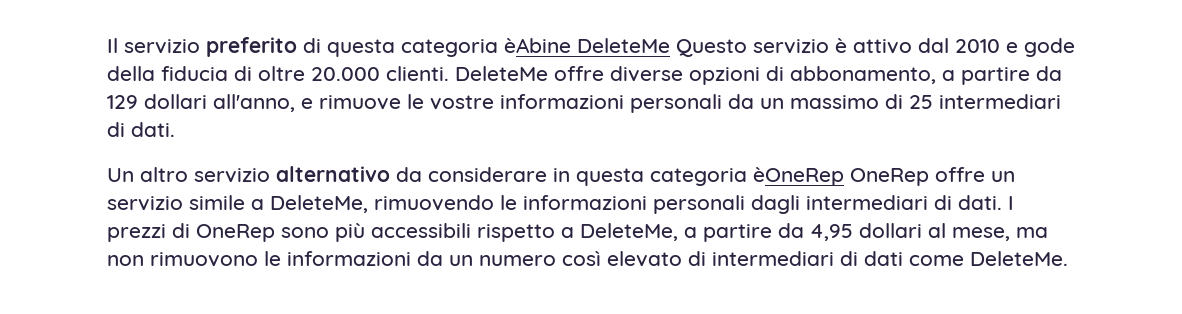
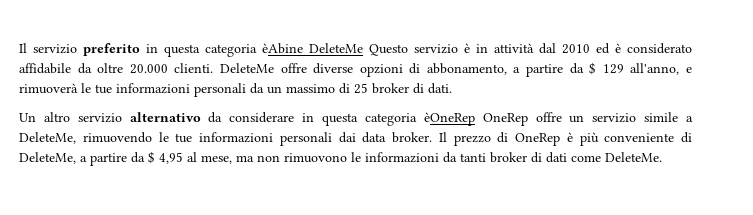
- Il servizio preferito di questa categoria èAbine DeleteMe Questo servizio è attivo dal 2010 e gode della fiducia di oltre 20.000 clienti.
+ Il servizio preferito in questa categoria èAbine DeleteMe Questo servizio è in attività dal 2010 ed è considerato affidabile da oltre 20.000 clienti.
- DeleteMe offre diverse opzioni di abbonamento, a partire da 129 dollari all'anno, e rimuove le vostre informazioni personali da un massimo di 25 intermediari di dati.
+ DeleteMe offre diverse opzioni di abbonamento, a partire da $ 129 all'anno, e rimuoverà le tue informazioni personali da un massimo di 25 broker di dati.
- Un altro servizio alternativo da considerare in questa categoria èOneRep OneRep offre un servizio simile a DeleteMe, rimuovendo le informazioni personali dagli intermediari di dati. I prezzi di OneRep sono più accessibili rispetto a DeleteMe, a partire da 4,95 dollari al mese, ma non rimuovono le informazioni da un numero così elevato di intermediari di dati come DeleteMe.
+ Un altro servizio alternativo da considerare in questa categoria èOneRep OneRep offre un servizio simile a DeleteMe, rimuovendo le tue informazioni personali dai data broker. Il prezzo di OneRep è più conveniente di DeleteMe, a partire da $ 4,95 al mese, ma non rimuovono le informazioni da tanti broker di dati come DeleteMe.

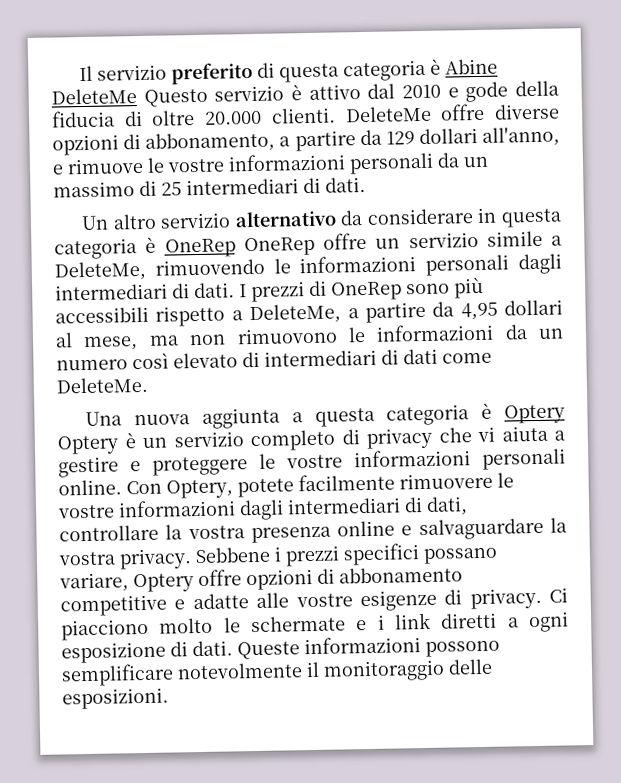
- Il servizio preferito in questa categoria èAbine DeleteMe Questo servizio è in attività dal 2010 ed è considerato affidabile da oltre 20.000 clienti.
+ Il servizio preferito di questa categoria è Abine DeleteMe Questo servizio è attivo dal 2010 e gode della fiducia di oltre 20.000 clienti.
- DeleteMe offre diverse opzioni di abbonamento, a partire da $ 129 all'anno, e rimuoverà le tue informazioni personali da un massimo di 25 broker di dati.
+ DeleteMe offre diverse opzioni di abbonamento, a partire da 129 dollari all'anno, e rimuove le vostre informazioni personali da un massimo di 25 intermediari di dati.
- Un altro servizio alternativo da considerare in questa categoria èOneRep OneRep offre un servizio simile a DeleteMe, rimuovendo le tue informazioni personali dai data broker. Il prezzo di OneRep è più conveniente di DeleteMe, a partire da $ 4,95 al mese, ma non rimuovono le informazioni da tanti broker di dati come DeleteMe.
+ Un altro servizio alternativo da considerare in questa categoria è OneRep OneRep offre un servizio simile a DeleteMe, rimuovendo le informazioni personali dagli intermediari di dati. I prezzi di OneRep sono più accessibili rispetto a DeleteMe, a partire da 4,95 dollari al mese, ma non rimuovono le informazioni da un numero così elevato di intermediari di dati come DeleteMe.
+ Una nuova aggiunta a questa categoria è Optery Optery è un servizio completo di privacy che vi aiuta a gestire e proteggere le vostre informazioni personali online. Con Optery, potete facilmente rimuovere le vostre informazioni dagli intermediari di dati, controllare la vostra presenza online e salvaguardare la vostra privacy. Sebbene i prezzi specifici possano variare, Optery offre opzioni di abbonamento competitive e adatte alle vostre esigenze di privacy. Ci piacciono molto le schermate e i link diretti a ogni esposizione di dati. Queste informazioni possono semplificare notevolmente il monitoraggio delle esposizioni.

